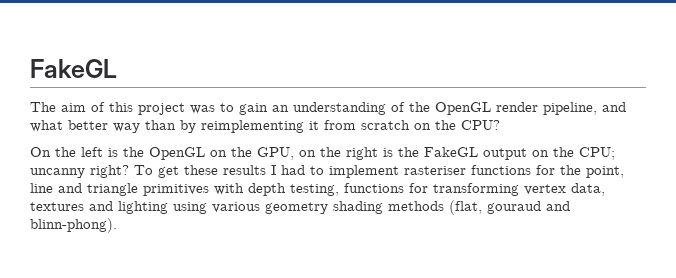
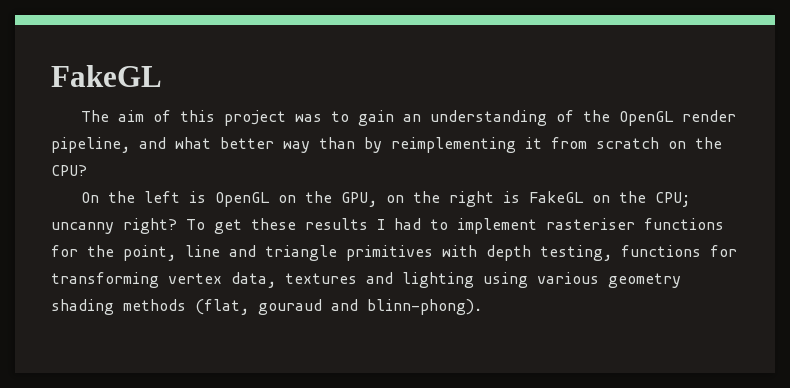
- On the left is the OpenGL on the GPU, on the right is the FakeGL output on the CPU; uncanny right?
+ On the left is OpenGL on the GPU, on the right is FakeGL on the CPU; uncanny right?

